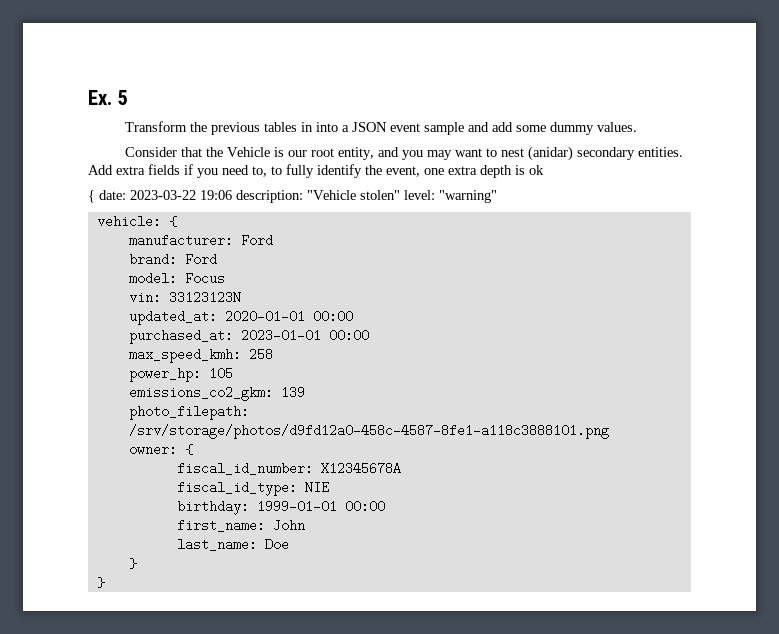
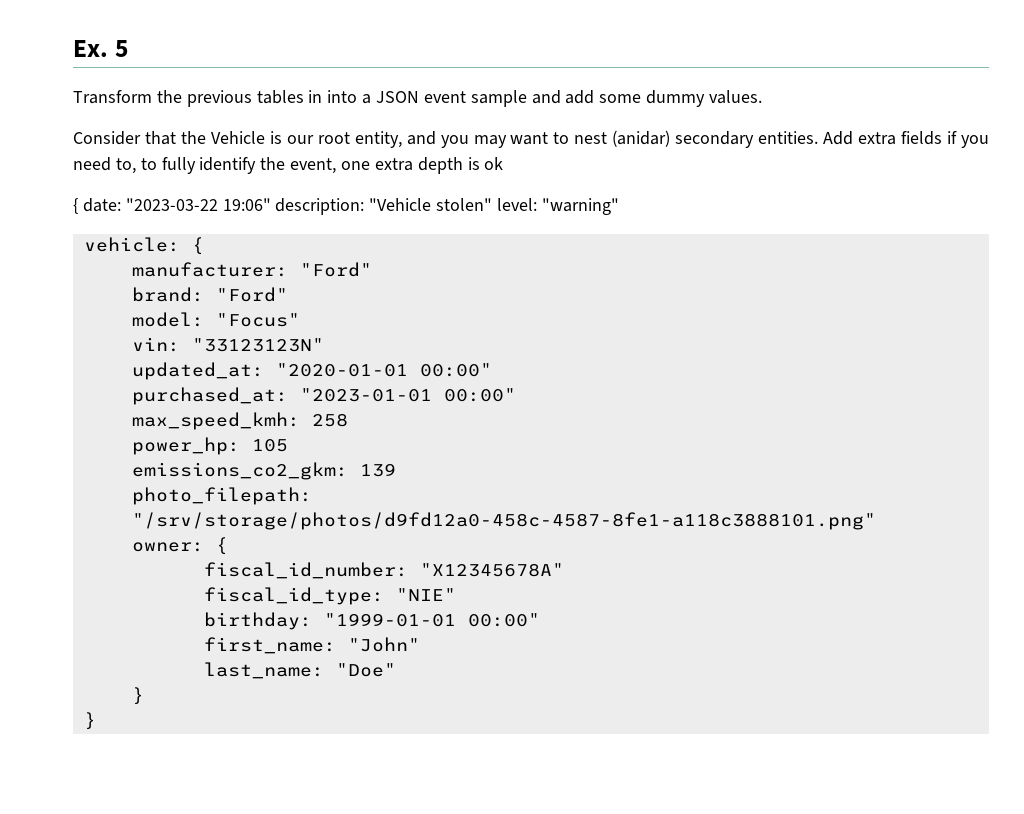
- { date: 2023-03-22 19:06 description: "Vehicle stolen" level: "warning"
+ { date: "2023-03-22 19:06" description: "Vehicle stolen" level: "warning"
- manufacturer: Ford
+ manufacturer: "Ford"
- brand: Ford
+ brand: "Ford"
- model: Focus
+ model: "Focus"
- vin: 33123123N
+ vin: "33123123N"
- updated_at: 2020-01-01 00:00
+ updated_at: "2020-01-01 00:00"
- purchased_at: 2023-01-01 00:00
+ purchased_at: "2023-01-01 00:00"
- photo_filepath: /srv/storage/photos/d9fd12a0-458c-4587-8fe1-a118c3888101.png
+ photo_filepath: "/srv/storage/photos/d9fd12a0-458c-4587-8fe1-a118c3888101.png"
- fiscal_id_number: X12345678A
+ fiscal_id_number: "X12345678A"
- fiscal_id_type: NIE
+ fiscal_id_type: "NIE"
- birthday: 1999-01-01 00:00
+ birthday: "1999-01-01 00:00"
- first_name: John
+ first_name: "John"
- last_name: Doe
+ last_name: "Doe"

